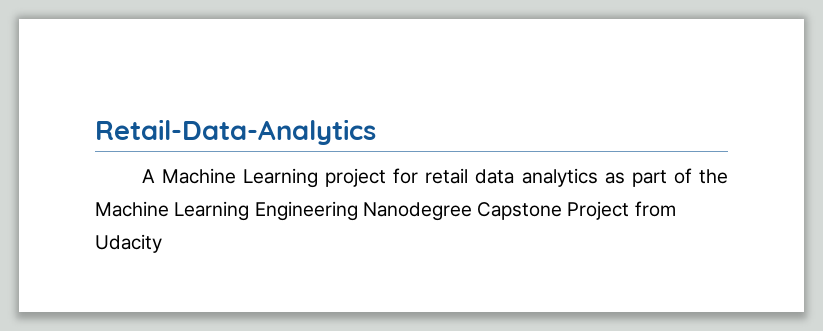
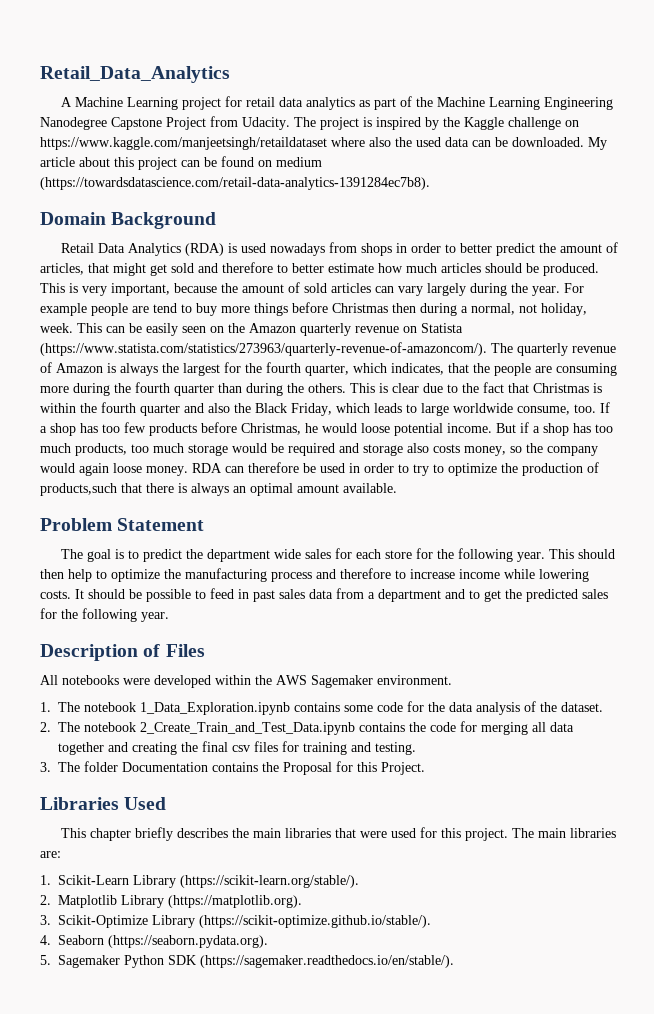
- Retail-Data-Analytics
+ Retail_Data_Analytics
- A Machine Learning project for retail data analytics as part of the Machine Learning Engineering Nanodegree Capstone Project from Udacity
+ A Machine Learning project for retail data analytics as part of the Machine Learning Engineering Nanodegree Capstone Project from Udacity. The project is inspired by the Kaggle challenge on https://www.kaggle.com/manjeetsingh/retaildataset where also the used data can be downloaded. My article about this project can be found on medium (https://towardsdatascience.com/retail-data-analytics-1391284ec7b8).
+ Domain Background
+ Retail Data Analytics (RDA) is used nowadays from shops in order to better predict the amount of articles, that might get sold and therefore to better estimate how much articles should be produced. This is very important, because the amount of sold articles can vary largely during the year. For example people are tend to buy more things before Christmas then during a normal, not holiday, week. This can be easily seen on the Amazon quarterly revenue on Statista (https://www.statista.com/statistics/273963/quarterly-revenue-of-amazoncom/). The quarterly revenue of Amazon is always the largest for the fourth quarter, which indicates, that the people are consuming more during the fourth quarter than during the others. This is clear due to the fact that Christmas is within the fourth quarter and also the Black Friday, which leads to large worldwide consume, too. If a shop has too few products before Christmas, he would loose potential income. But if a shop has too much products, too much storage would be required and storage also costs money, so the company would again loose money. RDA can therefore be used in order to try to optimize the production of products,such that there is always an optimal amount available.
+ Problem Statement
+ The goal is to predict the department wide sales for each store for the following year. This should then help to optimize the manufacturing process and therefore to increase income while lowering costs. It should be possible to feed in past sales data from a department and to get the predicted sales for the following year.
+ Description of Files
+ All notebooks were developed within the AWS Sagemaker environment.
+ 1. The notebook 1_Data_Exploration.ipynb contains some code for the data analysis of the dataset.
+ 2. The notebook 2_Create_Train_and_Test_Data.ipynb contains the code for merging all data together and creating the final csv files for training and testing.
+ 3. The folder Documentation contains the Proposal for this Project.
+ Libraries Used
+ This chapter briefly describes the main libraries that were used for this project. The main libraries are:
+ 1. Scikit-Learn Library (https://scikit-learn.org/stable/).
+ 2. Matplotlib Library (https://matplotlib.org).
+ 3. Scikit-Optimize Library (https://scikit-optimize.github.io/stable/).
+ 4. Seaborn (https://seaborn.pydata.org).
+ 5. Sagemaker Python SDK (https://sagemaker.readthedocs.io/en/stable/).

